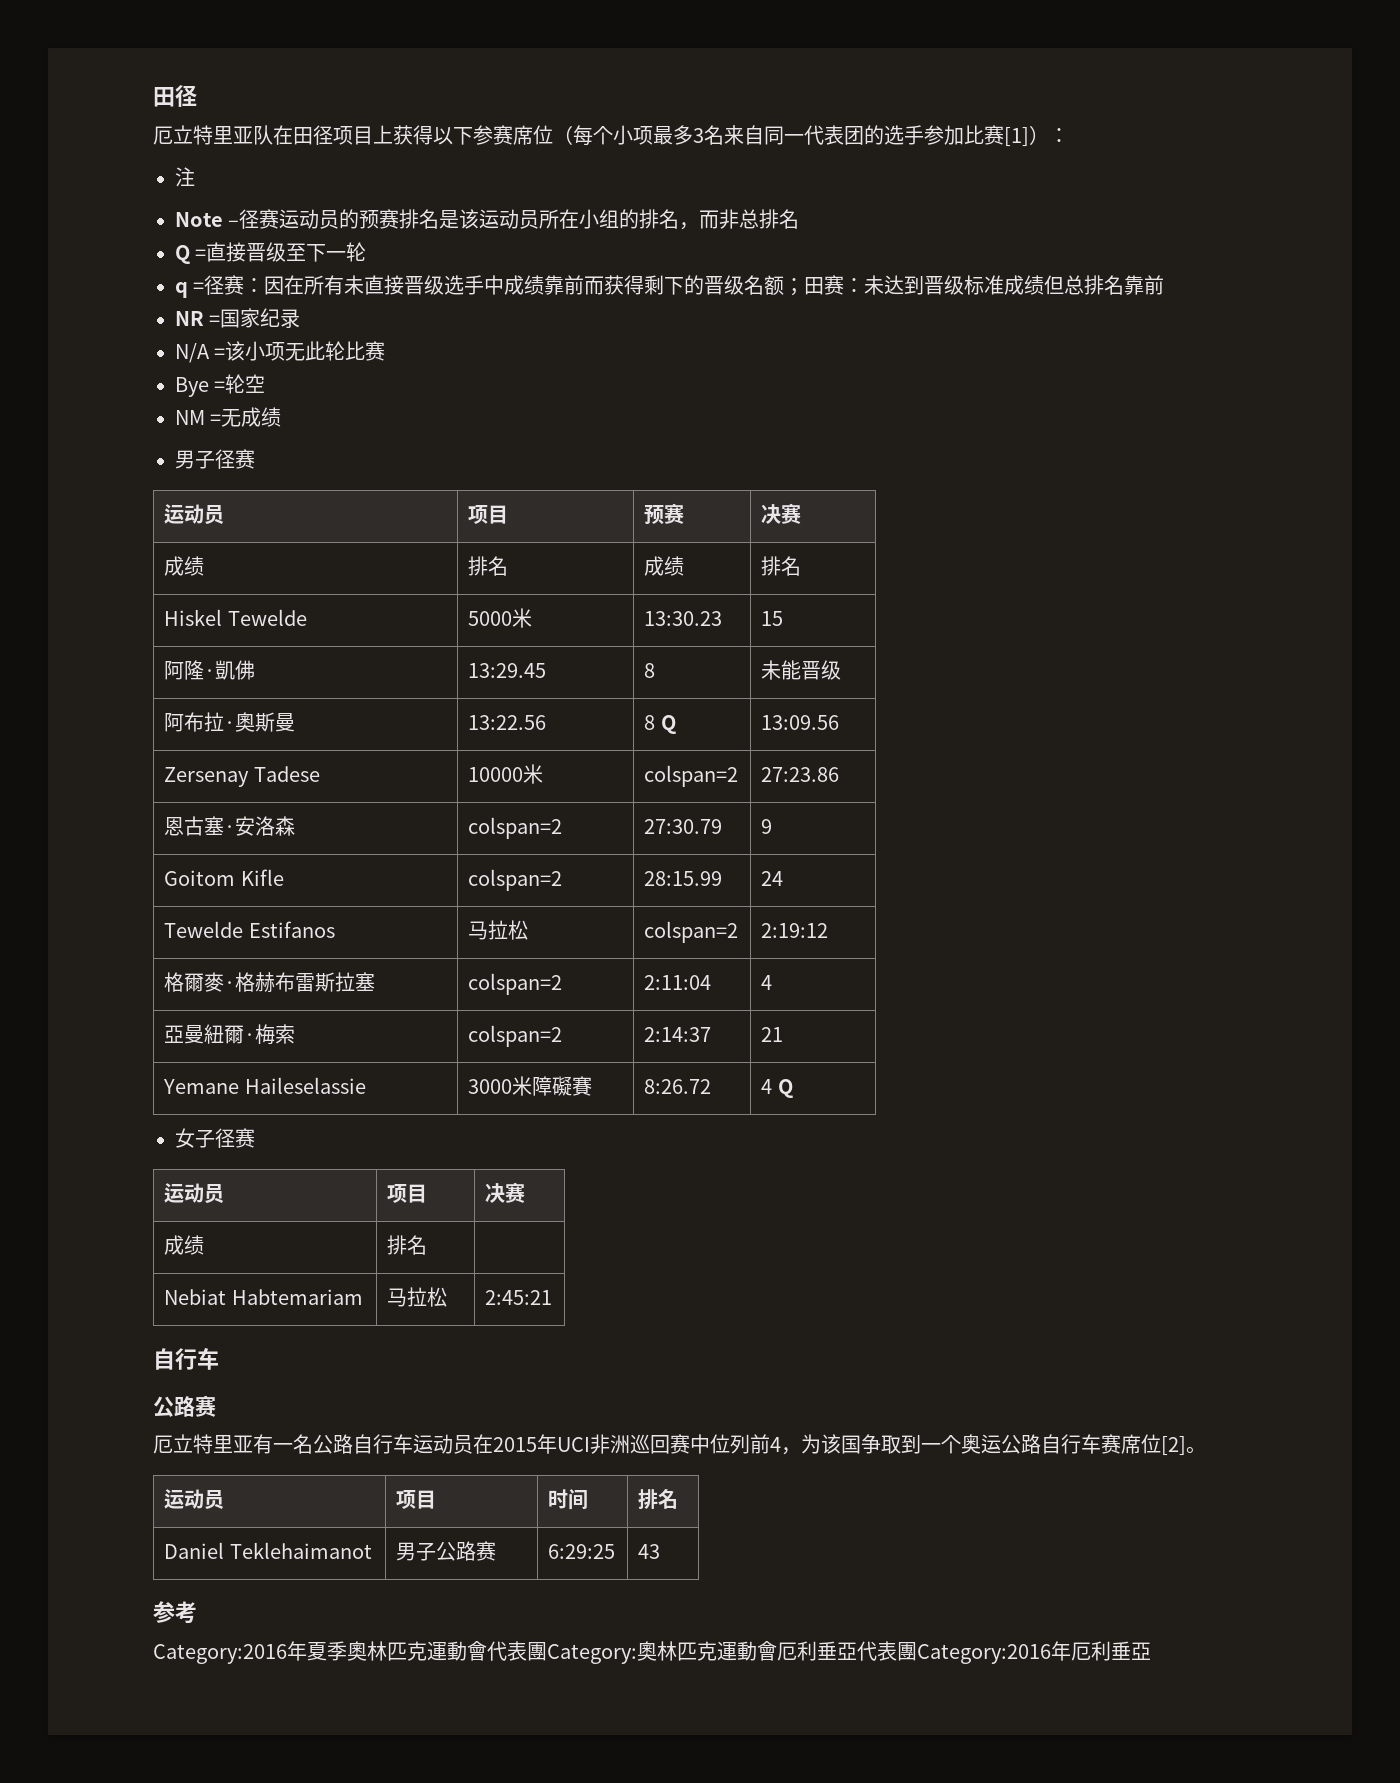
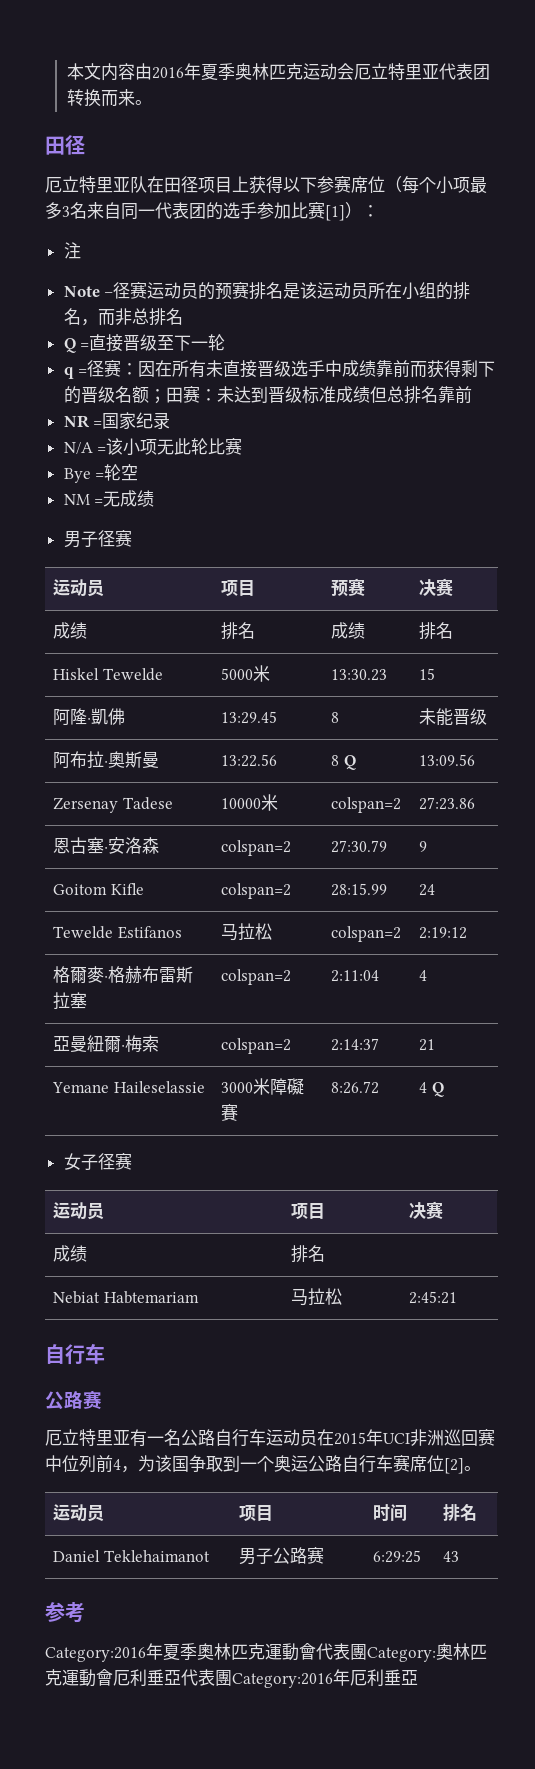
+ 本文内容由2016年夏季奥林匹克运动会厄立特里亚代表团转换而来。

